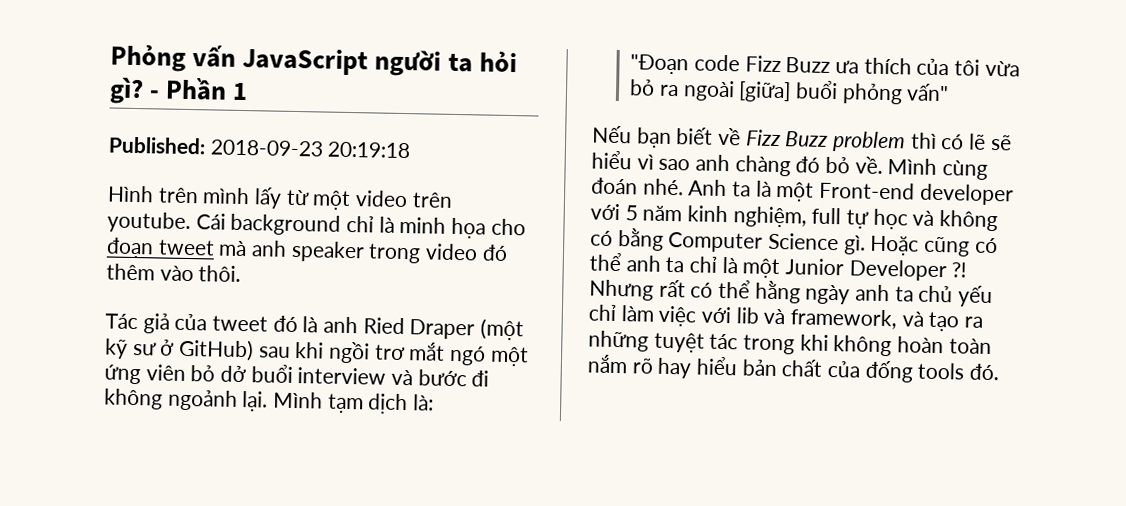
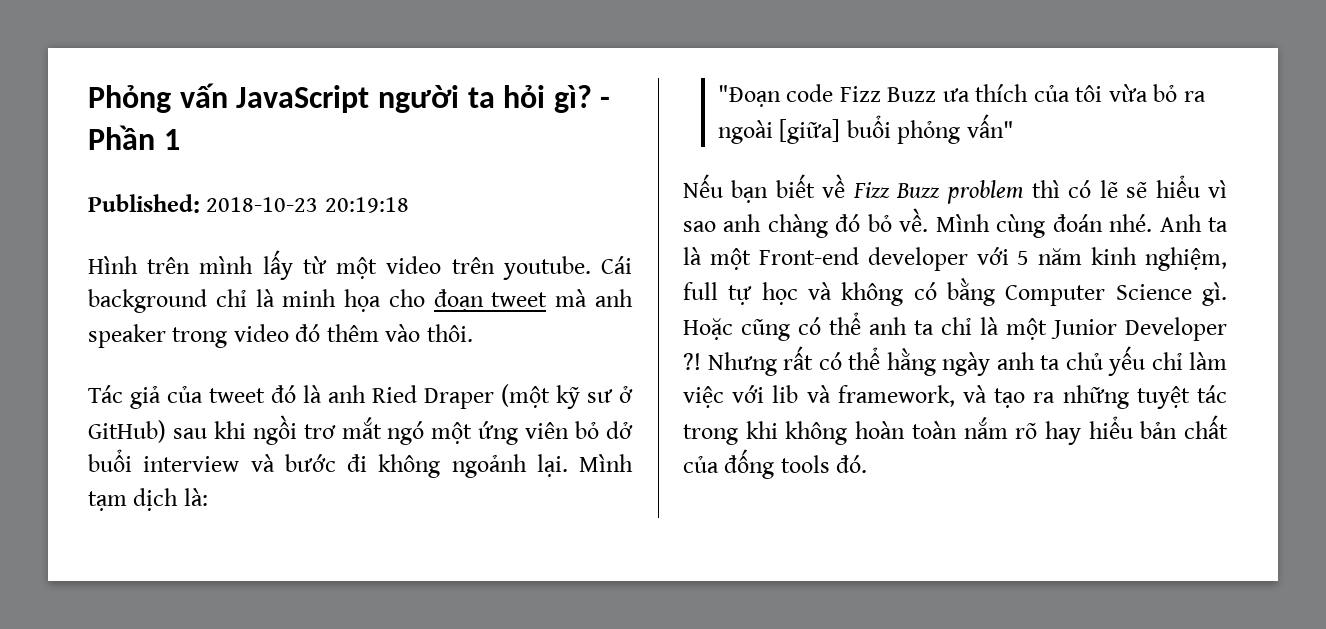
- Published: 2018-09-23 20:19:18
+ Published: 2018-10-23 20:19:18

